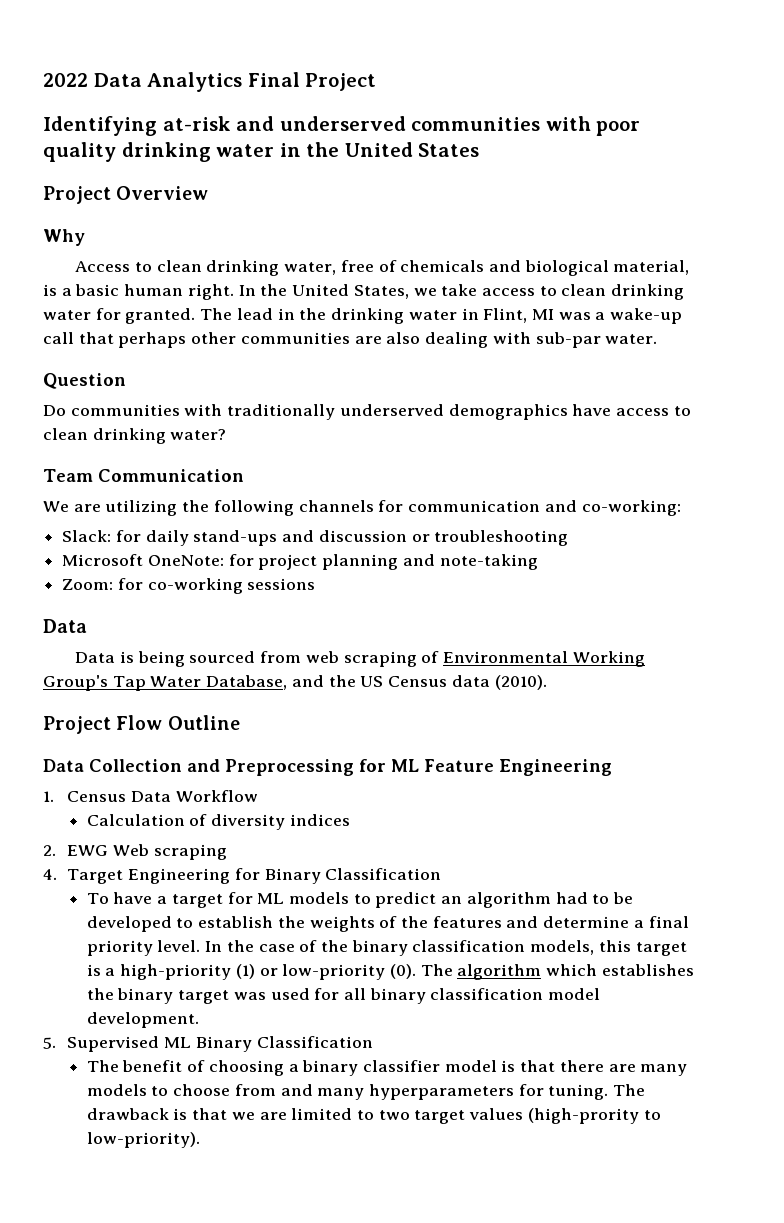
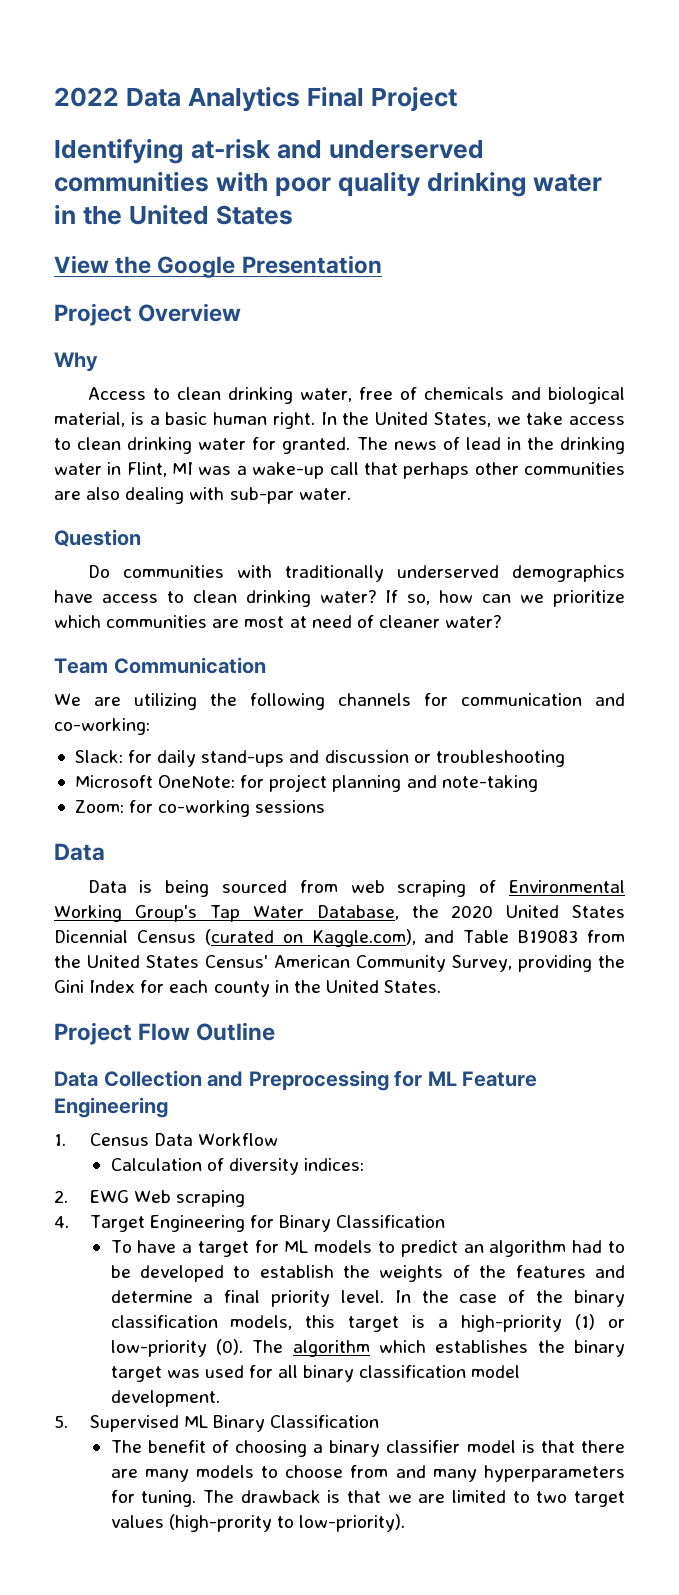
+ View the Google Presentation
- The lead in the drinking water in Flint, MI was a wake-up call that perhaps other communities are also dealing with sub-par water.
+ The news of lead in the drinking water in Flint, MI was a wake-up call that perhaps other communities are also dealing with sub-par water.
+ If so, how can we prioritize which communities are most at need of cleaner water?
- Data is being sourced from web scraping of Environmental Working Group's Tap Water Database, and the US Census data (2010).
+ Data is being sourced from web scraping of Environmental Working Group's Tap Water Database, the 2020 United States Dicennial Census (curated on Kaggle.com), and Table B19083 from the United States Census' American Community Survey, providing the Gini Index for each county in the United States.
- Calculation of diversity indices
+ Calculation of diversity indices:

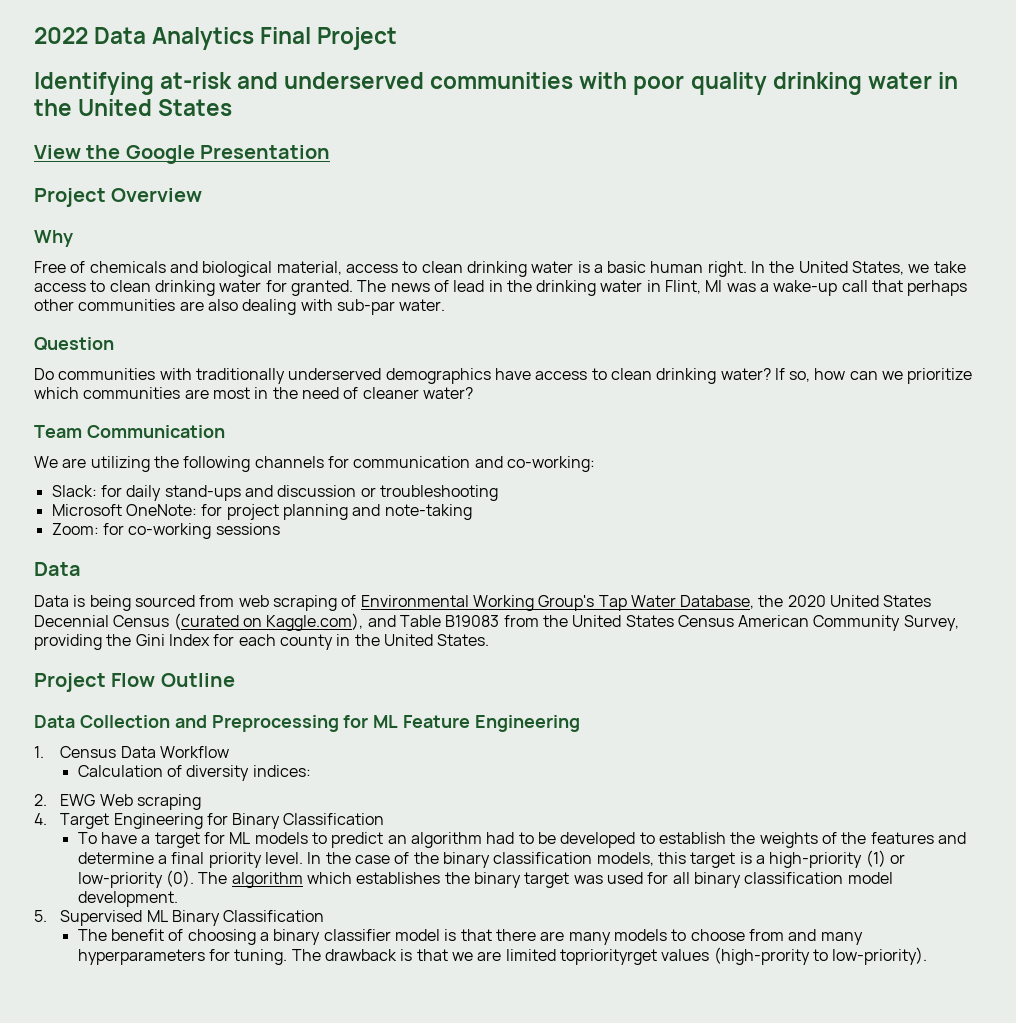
- Access to clean drinking water, free of chemicals and biological material, is a basic human right.
+ Free of chemicals and biological material, access to clean drinking water is a basic human right.
- If so, how can we prioritize which communities are most at need of cleaner water?
+ If so, how can we prioritize which communities are most in the need of cleaner water?
- Data is being sourced from web scraping of Environmental Working Group's Tap Water Database, the 2020 United States Dicennial Census (curated on Kaggle.com), and Table B19083 from the United States Census' American Community Survey, providing the Gini Index for each county in the United States.
+ Data is being sourced from web scraping of Environmental Working Group's Tap Water Database, the 2020 United States Decennial Census (curated on Kaggle.com), and Table B19083 from the United States Census American Community Survey, providing the Gini Index for each county in the United States.
- The drawback is that we are limited to two target values (high-prority to low-priority).
+ The drawback is that we are limited topriorityrget values (high-prority to low-priority).

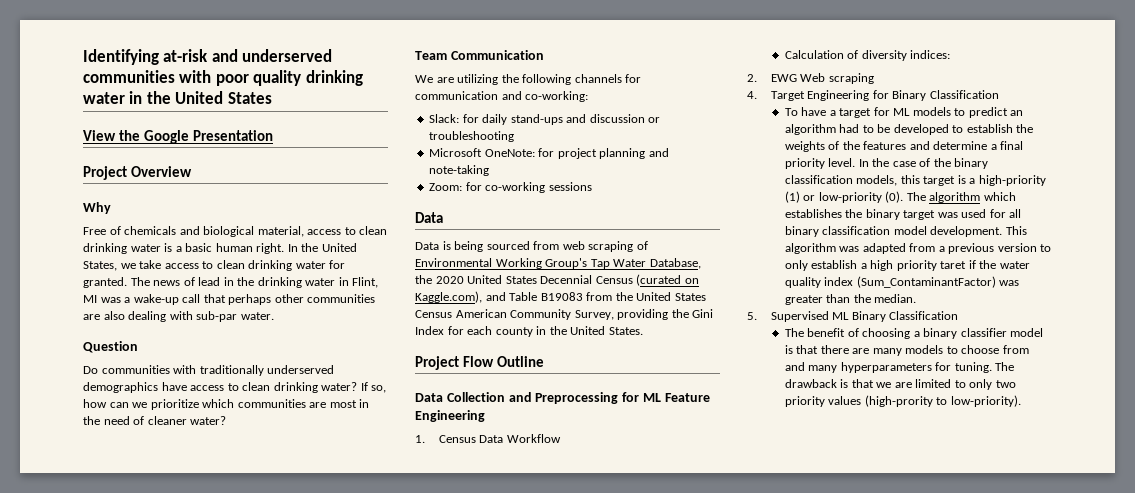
- 2022 Data Analytics Final Project
+ This algorithm was adapted from a previous version to only establish a high priority taret if the water quality index (Sum_ContaminantFactor) was greater than the median.
- The drawback is that we are limited topriorityrget values (high-prority to low-priority).
+ The drawback is that we are limited to only two priority values (high-prority to low-priority).

